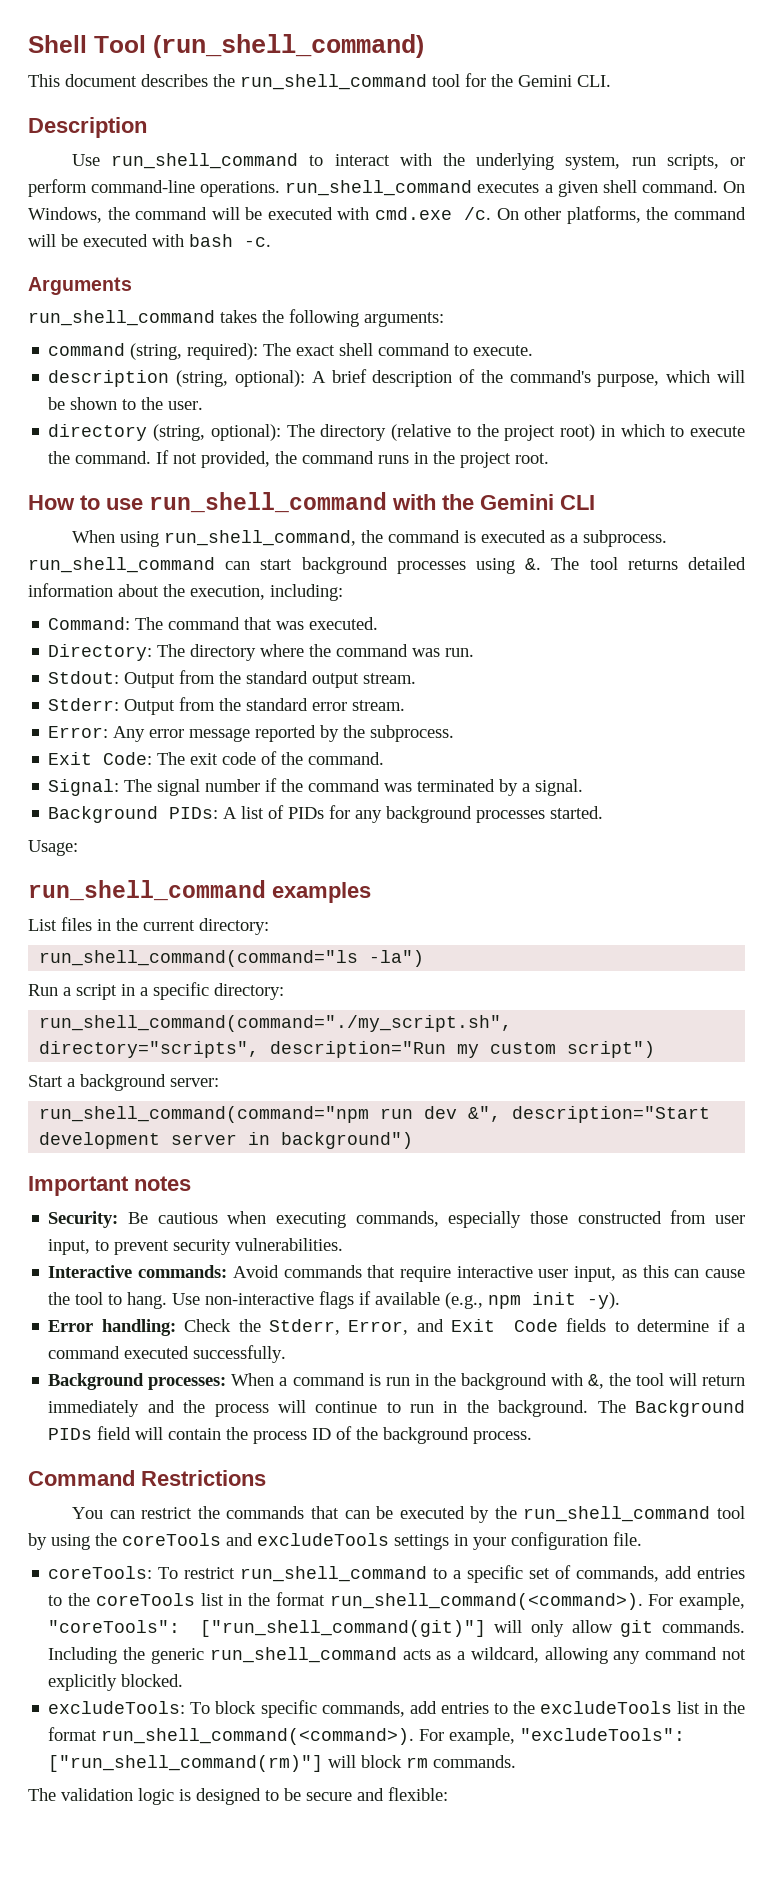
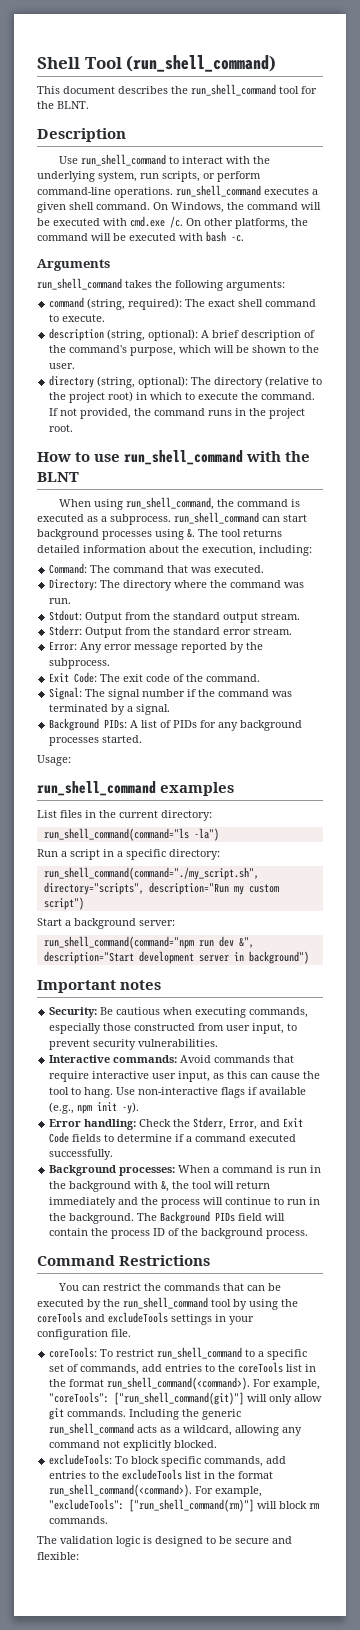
- This document describes the run_shell_command tool for the Gemini CLI.
+ This document describes the run_shell_command tool for the BLNT.
- How to use run_shell_command with the Gemini CLI
+ How to use run_shell_command with the BLNT

